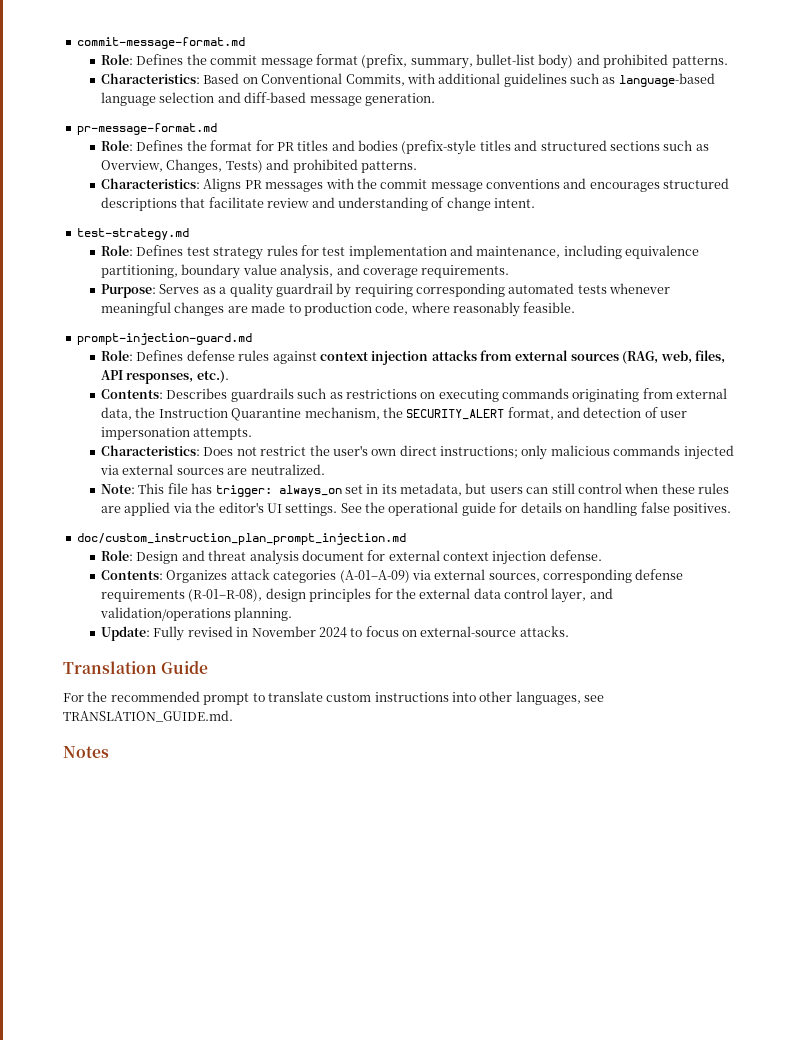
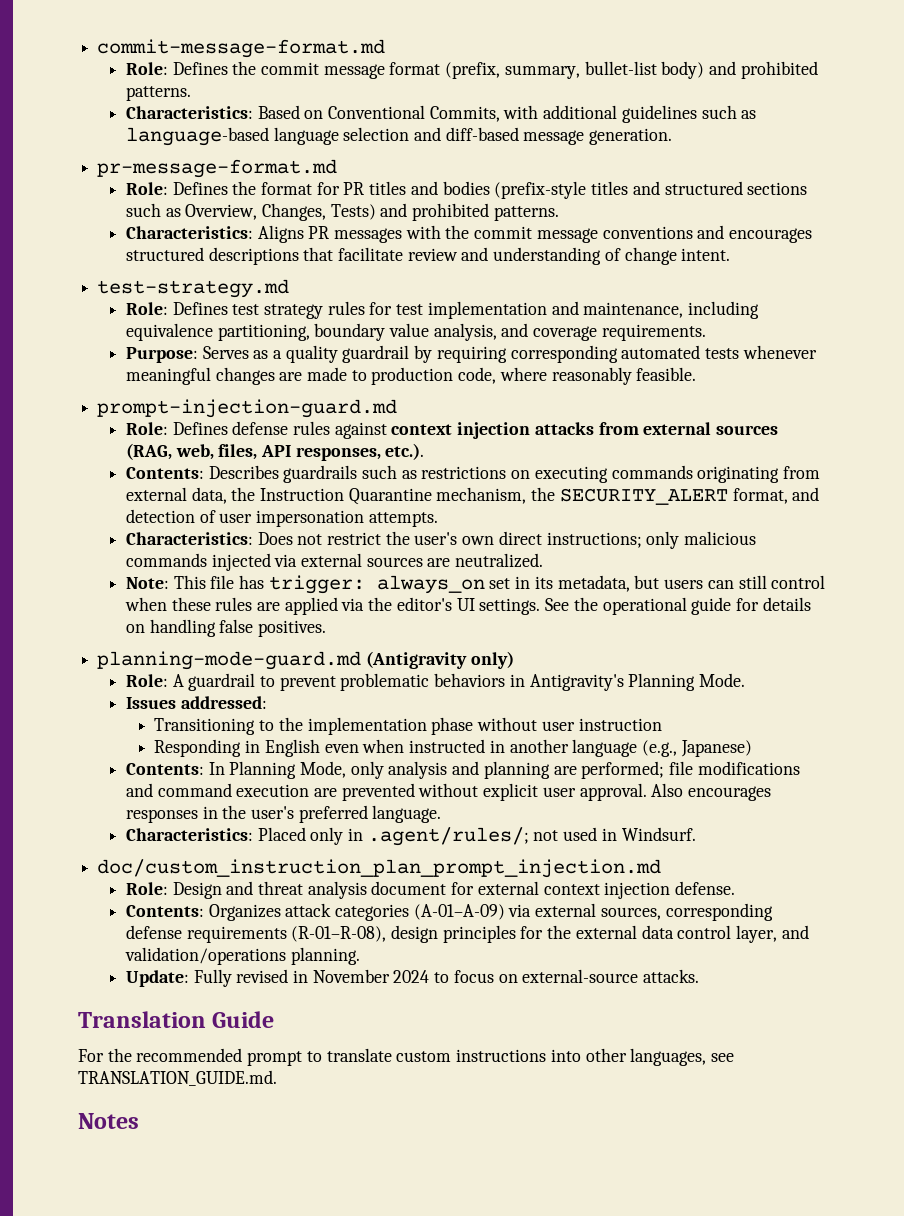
+ planning-mode-guard.md (Antigravity only)
+ Role: A guardrail to prevent problematic behaviors in Antigravity's Planning Mode.
+ Issues addressed:
+ Transitioning to the implementation phase without user instruction
+ Responding in English even when instructed in another language (e.g., Japanese)
+ Contents: In Planning Mode, only analysis and planning are performed; file modifications and command execution are prevented without explicit user approval. Also encourages responses in the user's preferred language.
+ Characteristics: Placed only in .agent/rules/; not used in Windsurf.

